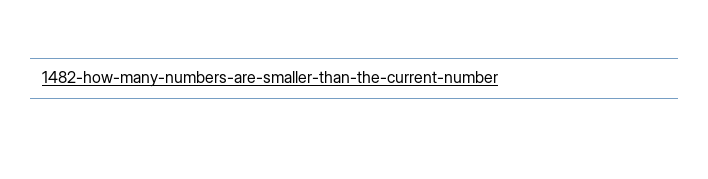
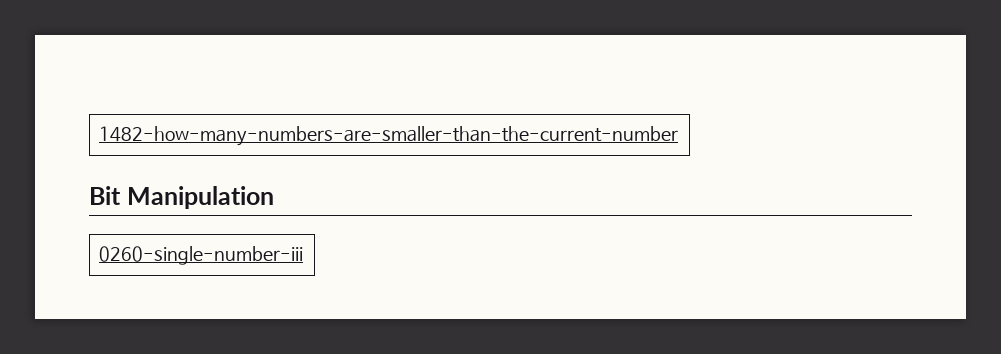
+ Bit Manipulation
+ 0260-single-number-iii

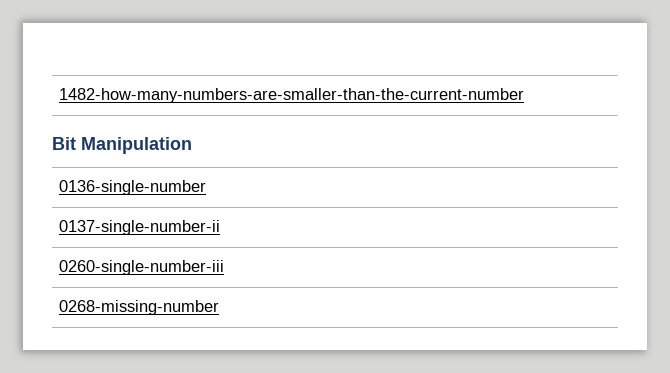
+ 0136-single-number
+ 0137-single-number-ii
+ 0268-missing-number

